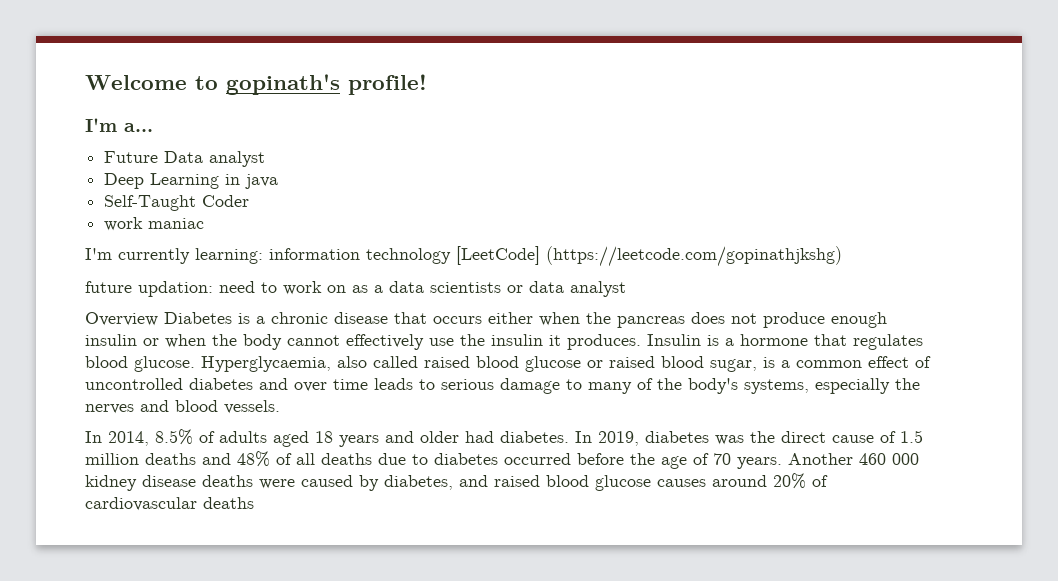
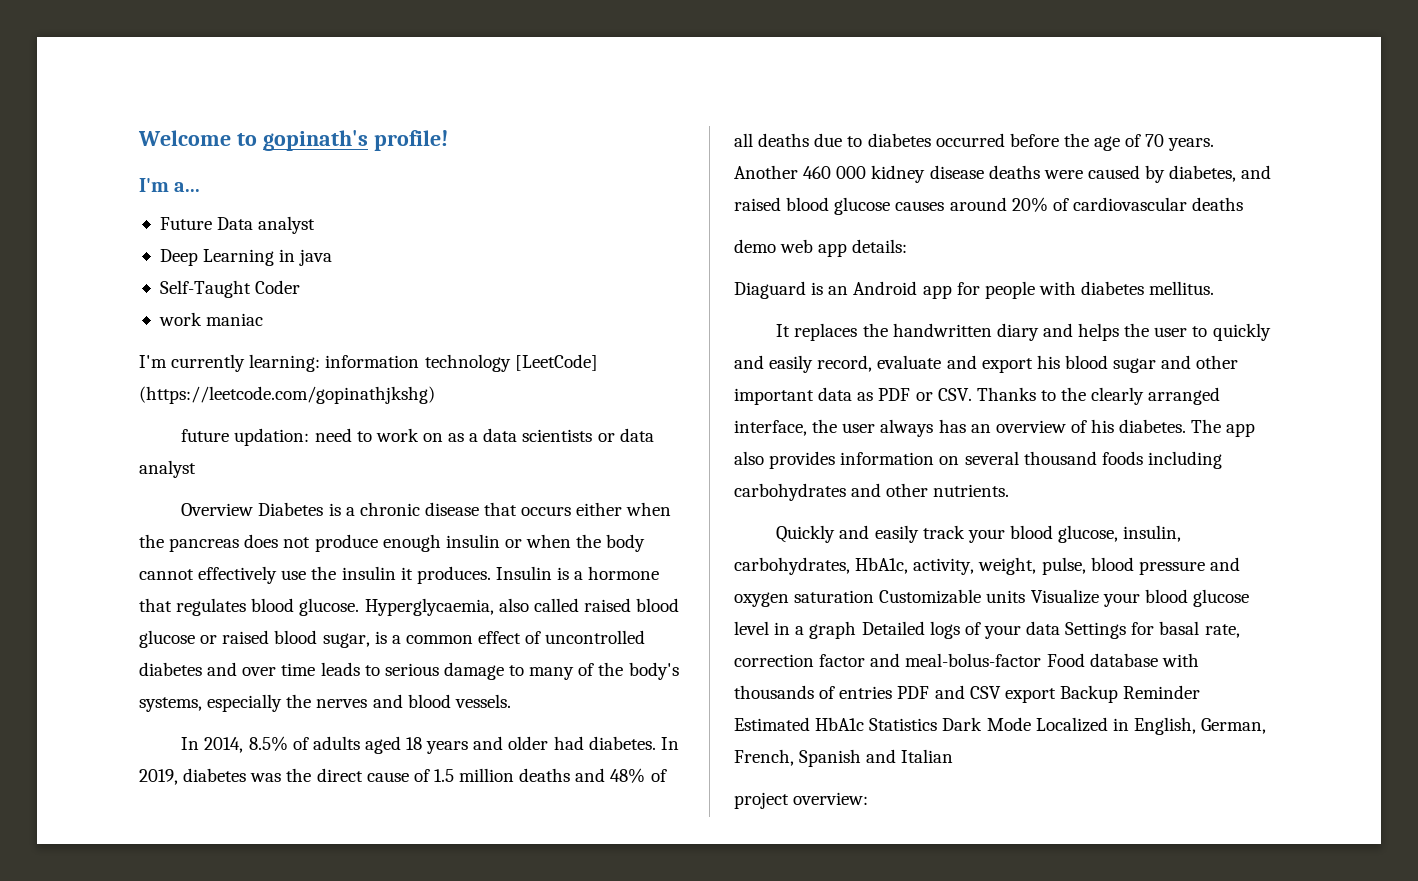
+ demo web app details:
+ Diaguard is an Android app for people with diabetes mellitus.
+ It replaces the handwritten diary and helps the user to quickly and easily record, evaluate and export his blood sugar and other important data as PDF or CSV. Thanks to the clearly arranged interface, the user always has an overview of his diabetes. The app also provides information on several thousand foods including carbohydrates and other nutrients.
+ Quickly and easily track your blood glucose, insulin, carbohydrates, HbA1c, activity, weight, pulse, blood pressure and oxygen saturation Customizable units Visualize your blood glucose level in a graph Detailed logs of your data Settings for basal rate, correction factor and meal-bolus-factor Food database with thousands of entries PDF and CSV export Backup Reminder Estimated HbA1c Statistics Dark Mode Localized in English, German, French, Spanish and Italian
+ project overview:

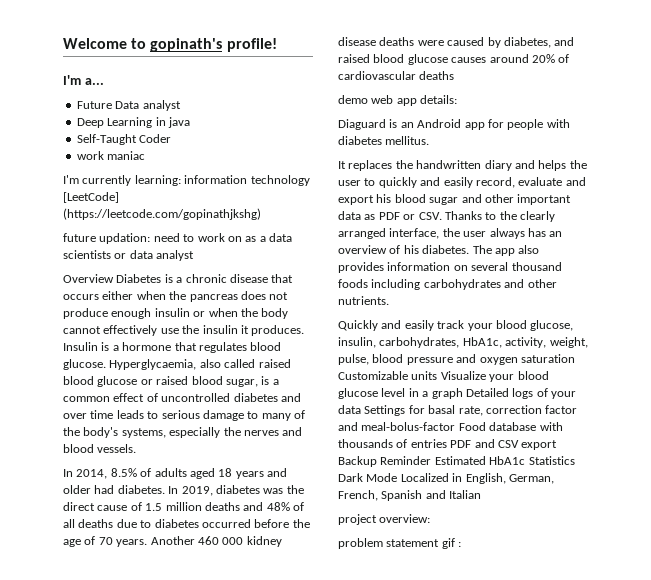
+ problem statement gif :

